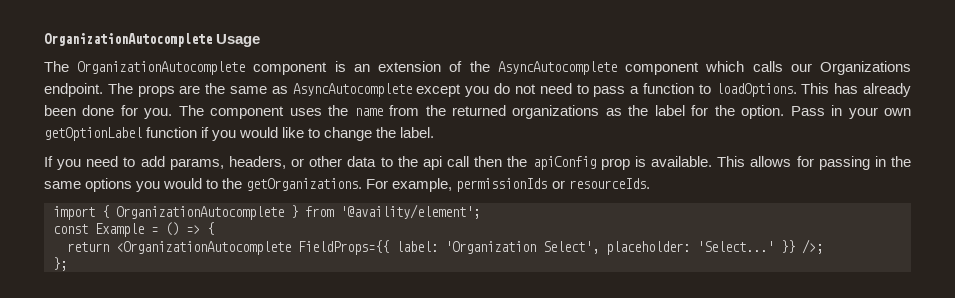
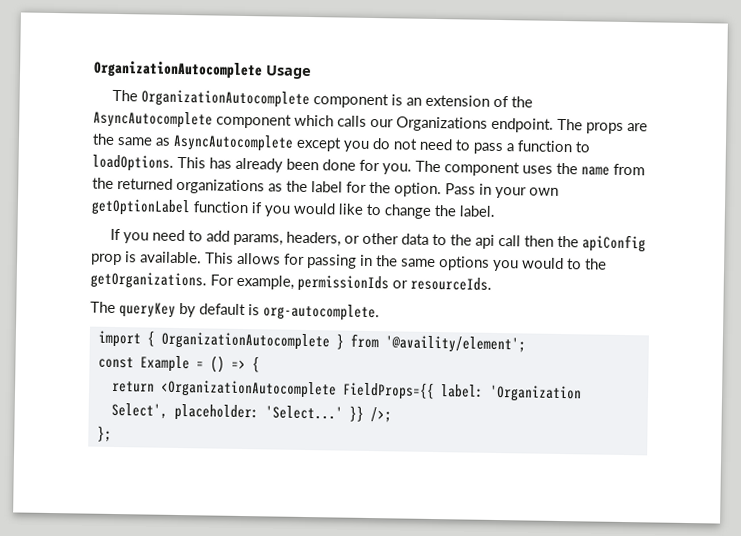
+ The queryKey by default is org-autocomplete.

